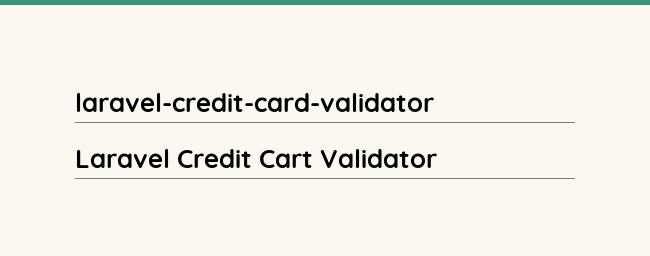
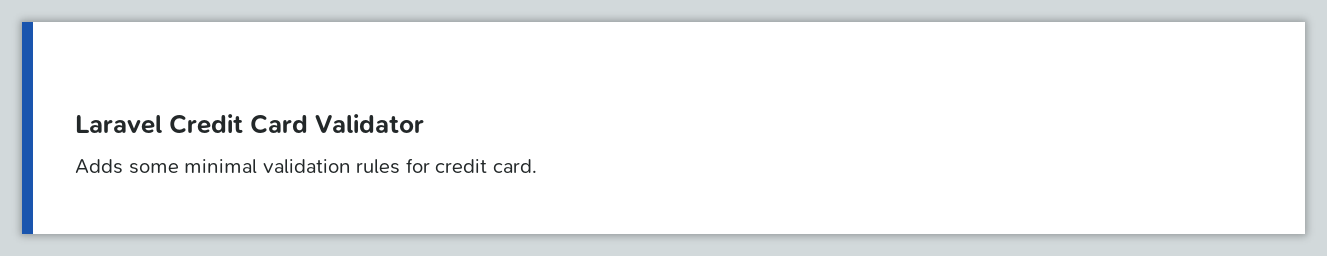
- laravel-credit-card-validator
- Laravel Credit Cart Validator
+ Laravel Credit Card Validator
+ Adds some minimal validation rules for credit card.

